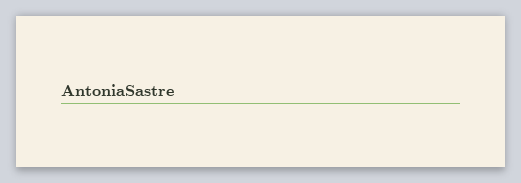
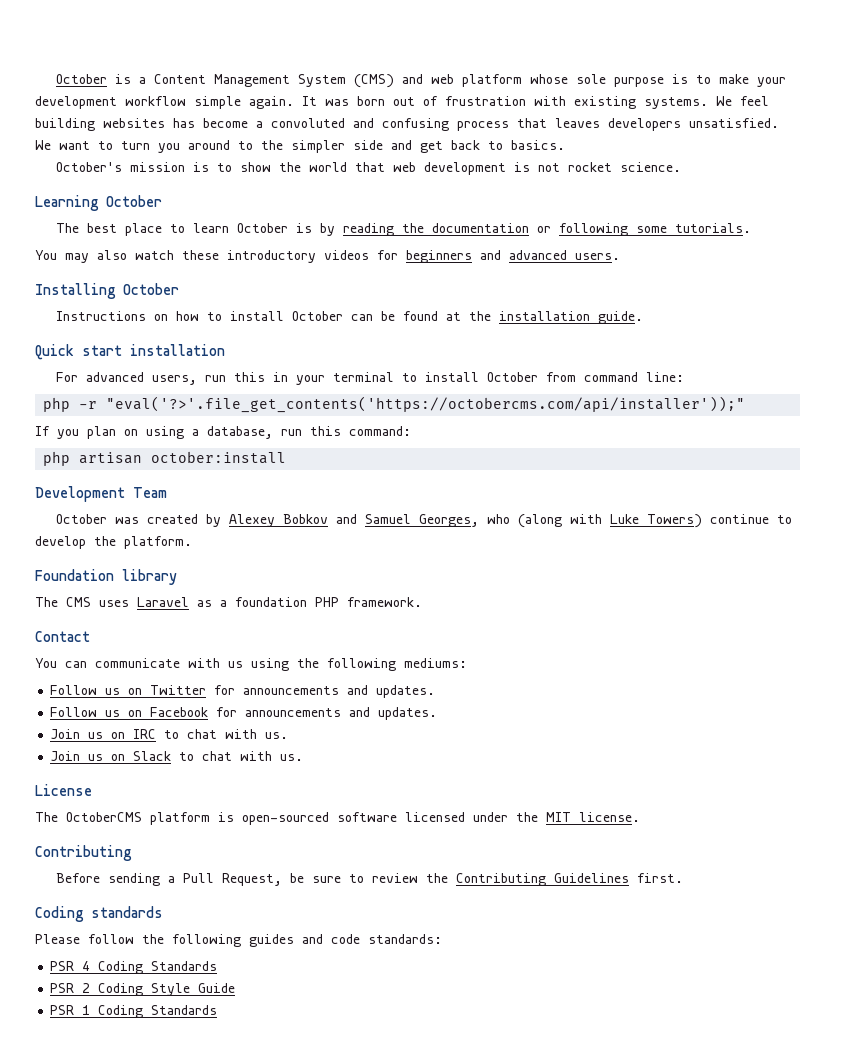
- AntoniaSastre
+ October is a Content Management System (CMS) and web platform whose sole purpose is to make your development workflow simple again. It was born out of frustration with existing systems. We feel building websites has become a convoluted and confusing process that leaves developers unsatisfied. We want to turn you around to the simpler side and get back to basics.
+ October's mission is to show the world that web development is not rocket science.
+ Learning October
+ The best place to learn October is by reading the documentation or following some tutorials.
+ You may also watch these introductory videos for beginners and advanced users.
+ Installing October
+ Instructions on how to install October can be found at the installation guide.
+ Quick start installation
+ For advanced users, run this in your terminal to install October from command line:
+ php -r "eval('?>'.file_get_contents('https://octobercms.com/api/installer'));"
+ If you plan on using a database, run this command:
+ php artisan october:install
+ Development Team
+ October was created by Alexey Bobkov and Samuel Georges, who (along with Luke Towers) continue to develop the platform.
+ Foundation library
+ The CMS uses Laravel as a foundation PHP framework.
+ Contact
+ You can communicate with us using the following mediums:
+ Follow us on Twitter for announcements and updates.
+ Follow us on Facebook for announcements and updates.
+ Join us on IRC to chat with us.
+ Join us on Slack to chat with us.
+ License
+ The OctoberCMS platform is open-sourced software licensed under the MIT license.
+ Contributing
+ Before sending a Pull Request, be sure to review the Contributing Guidelines first.
+ Coding standards
+ Please follow the following guides and code standards:
+ PSR 4 Coding Standards
+ PSR 2 Coding Style Guide
+ PSR 1 Coding Standards

